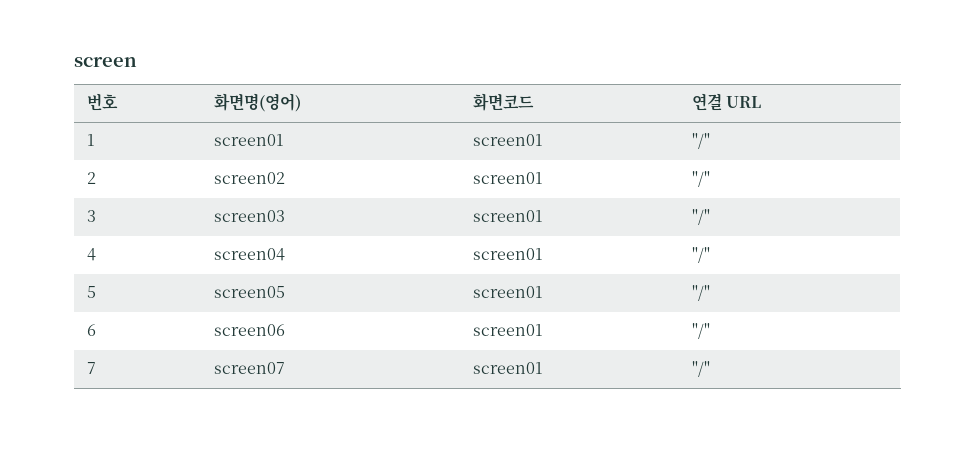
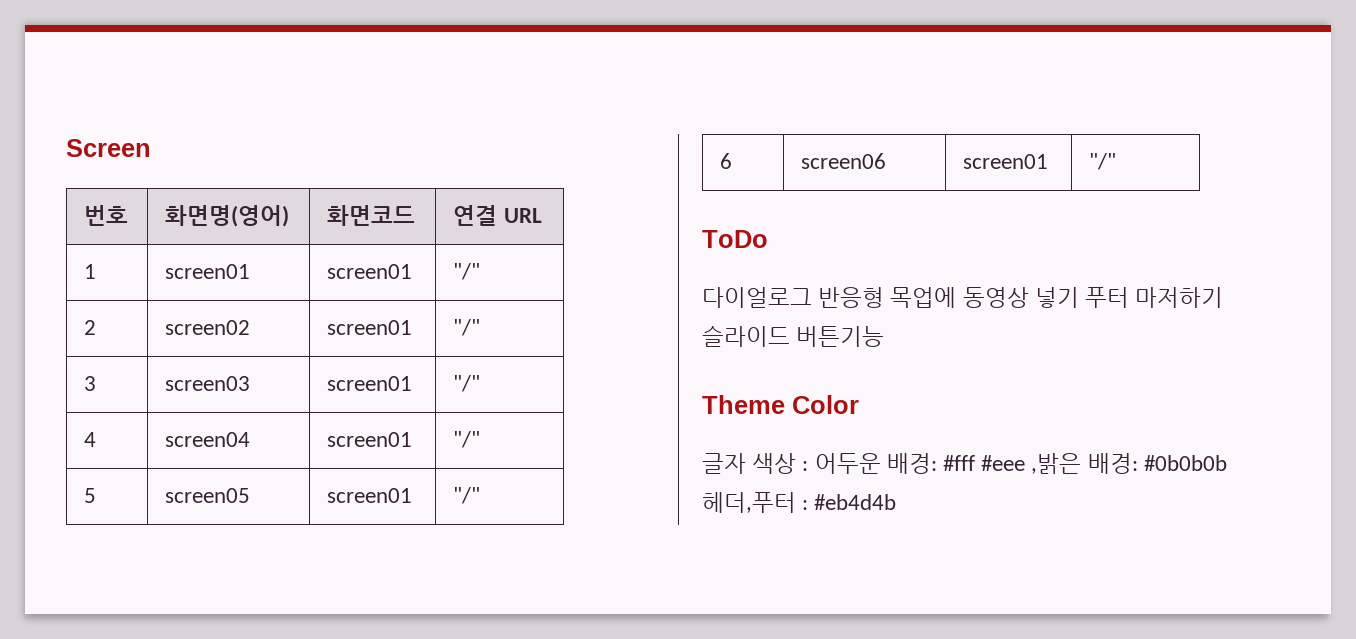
- screen
+ Screen
- 7 | screen07 | screen01 | "/"
+ ToDo
+ 다이얼로그 반응형 목업에 동영상 넣기 푸터 마저하기 슬라이드 버튼기능
+ Theme Color
+ 글자 색상 : 어두운 배경: #fff #eee ,밝은 배경: #0b0b0b 헤더,푸터 : #eb4d4b

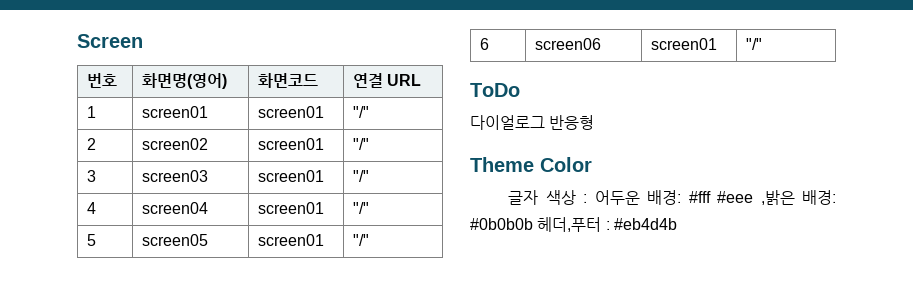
- 다이얼로그 반응형 목업에 동영상 넣기 푸터 마저하기 슬라이드 버튼기능
+ 다이얼로그 반응형

